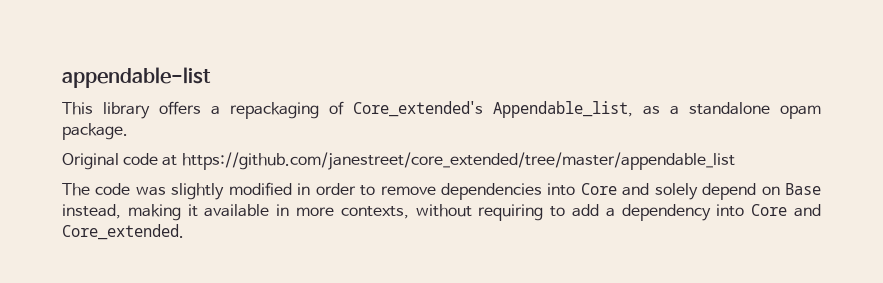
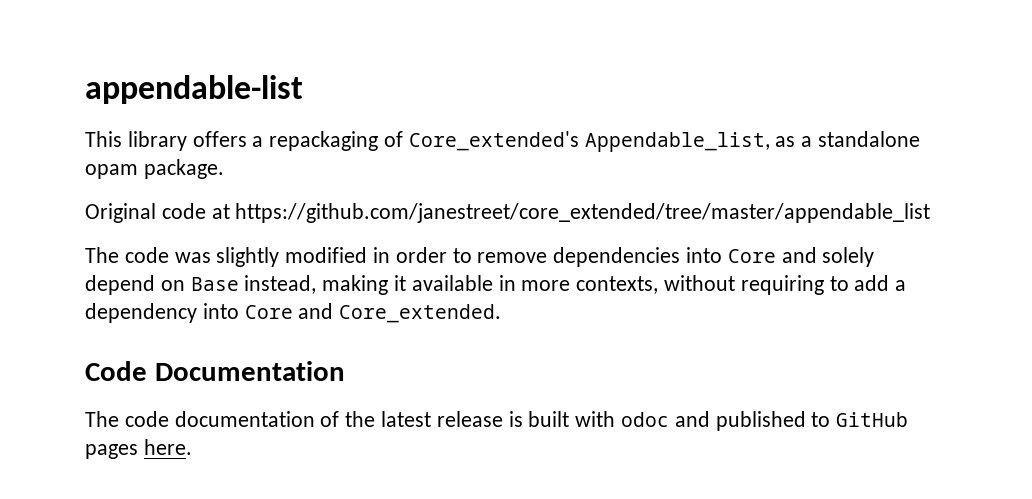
+ Code Documentation
+ The code documentation of the latest release is built with odoc and published to GitHub pages here.

